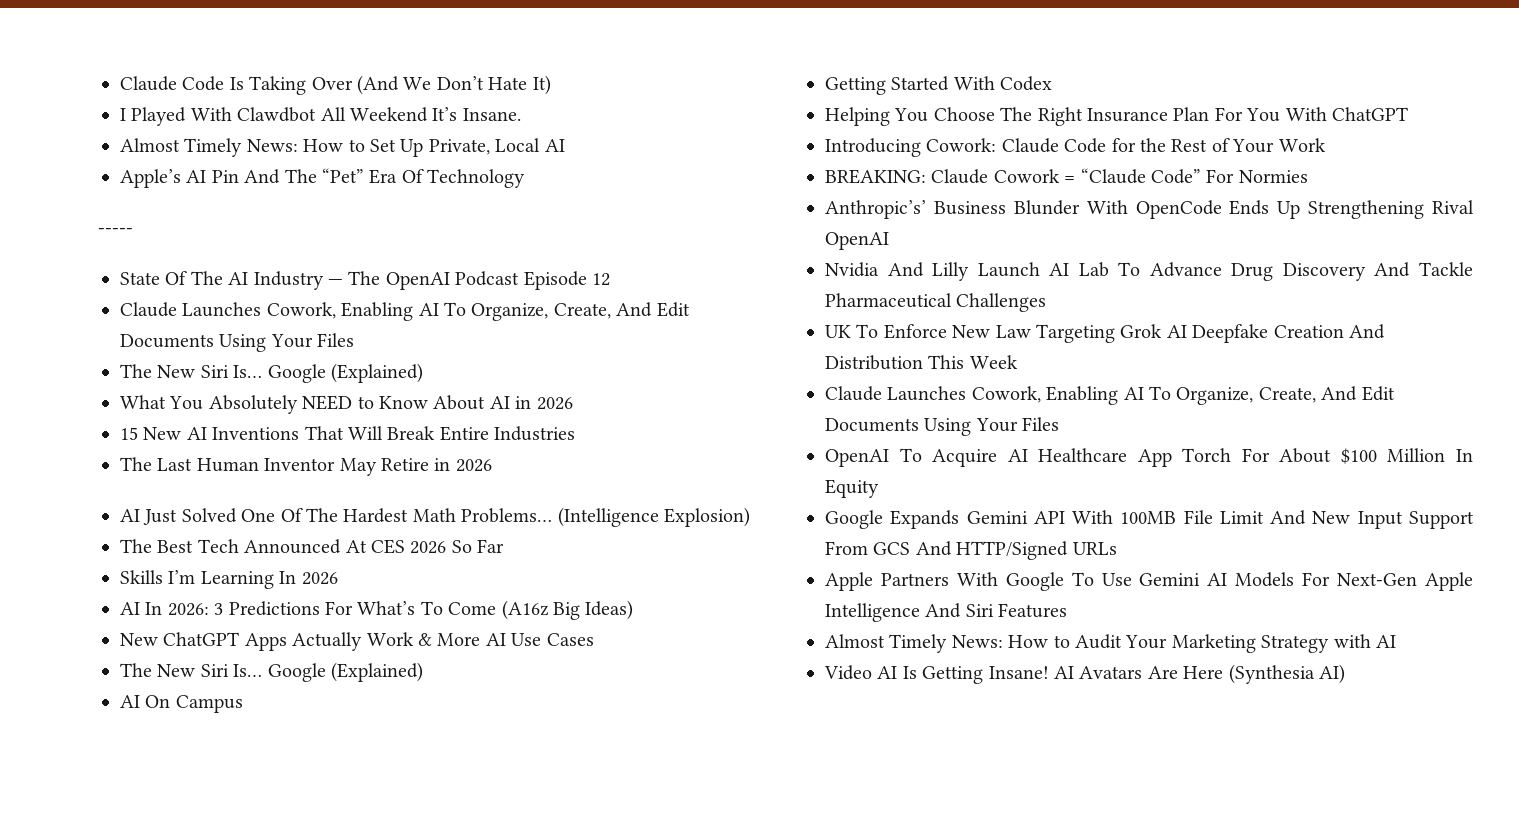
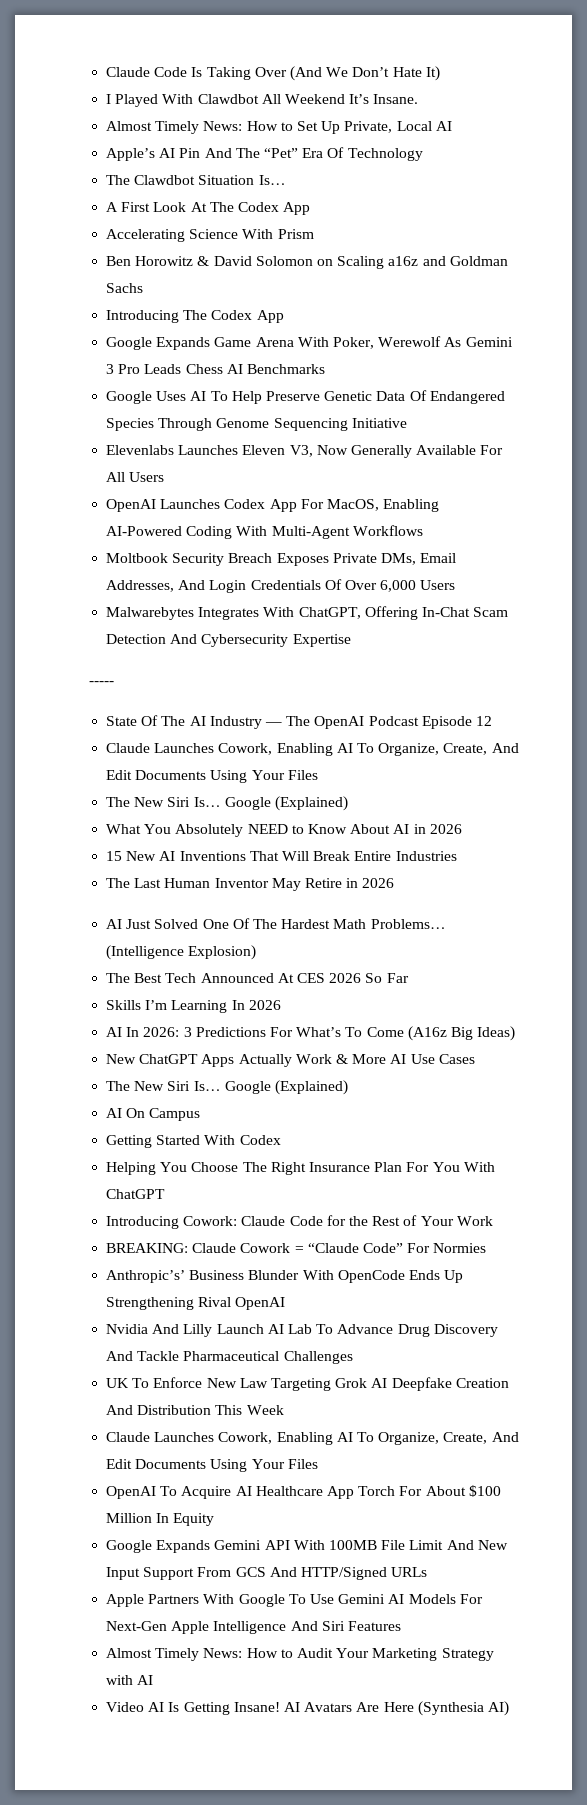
+ The Clawdbot Situation Is…
+ A First Look At The Codex App
+ Accelerating Science With Prism
+ Ben Horowitz & David Solomon on Scaling a16z and Goldman Sachs
+ Introducing The Codex App
+ Google Expands Game Arena With Poker, Werewolf As Gemini 3 Pro Leads Chess AI Benchmarks
+ Google Uses AI To Help Preserve Genetic Data Of Endangered Species Through Genome Sequencing Initiative
+ Elevenlabs Launches Eleven V3, Now Generally Available For All Users
+ OpenAI Launches Codex App For MacOS, Enabling AI-Powered Coding With Multi-Agent Workflows
+ Moltbook Security Breach Exposes Private DMs, Email Addresses, And Login Credentials Of Over 6,000 Users
+ Malwarebytes Integrates With ChatGPT, Offering In-Chat Scam Detection And Cybersecurity Expertise

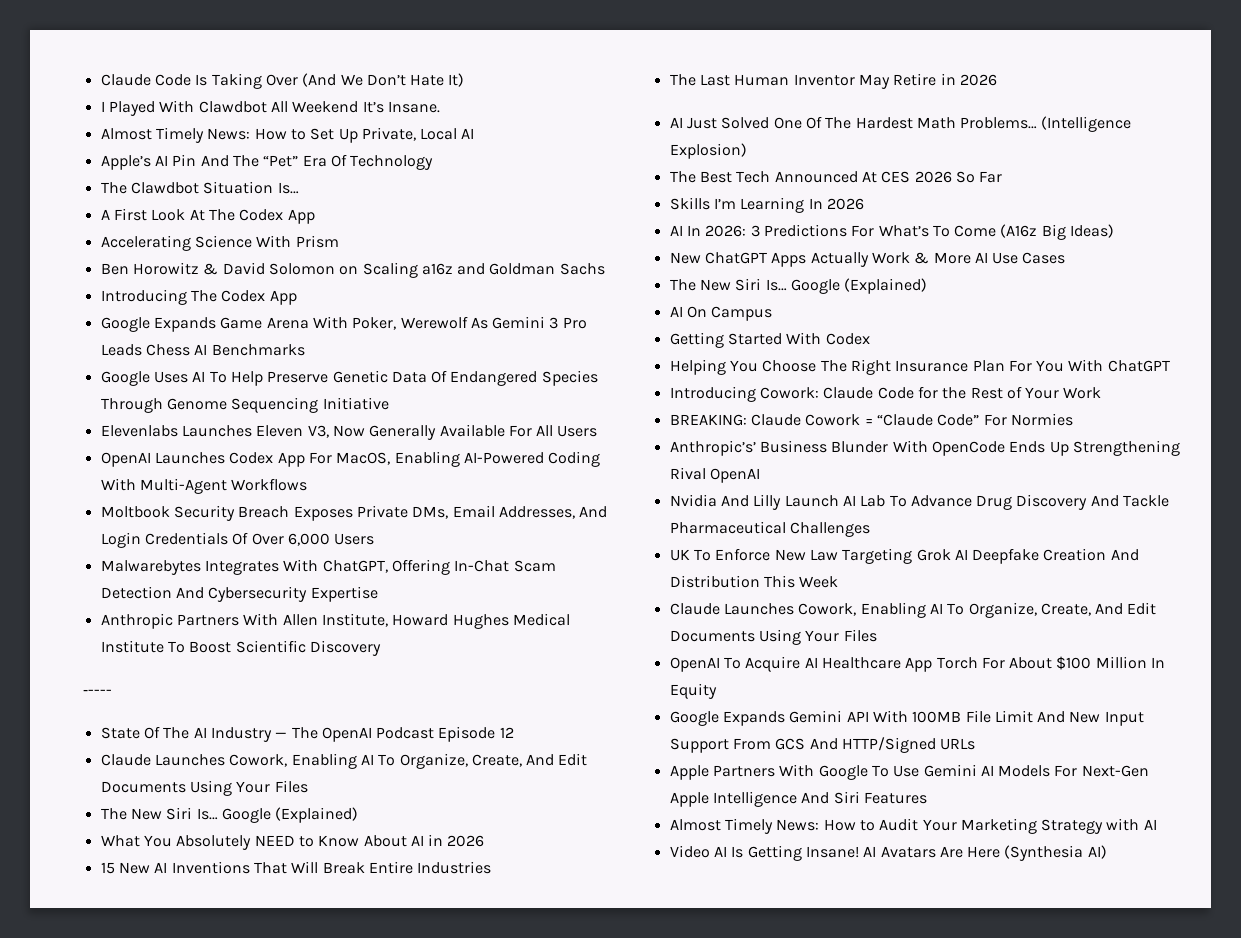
+ Anthropic Partners With Allen Institute, Howard Hughes Medical Institute To Boost Scientific Discovery

